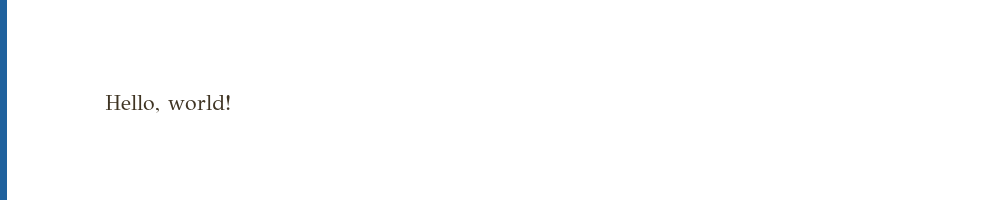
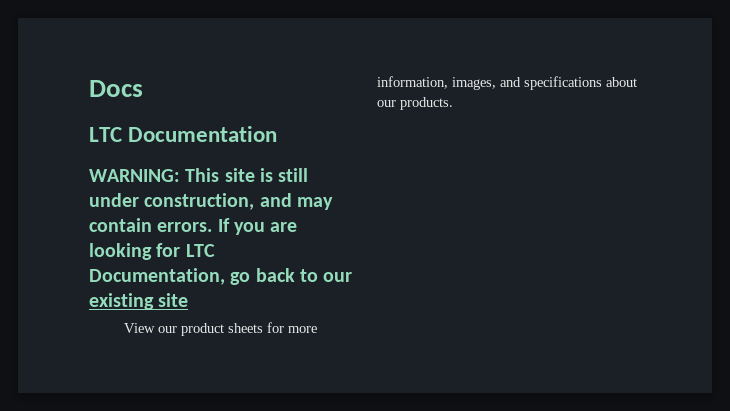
- Hello, world!
+ Docs
+ LTC Documentation
+ WARNING: This site is still under construction, and may contain errors. If you are looking for LTC Documentation, go back to our existing site
+ View our product sheets for more information, images, and specifications about our products.

